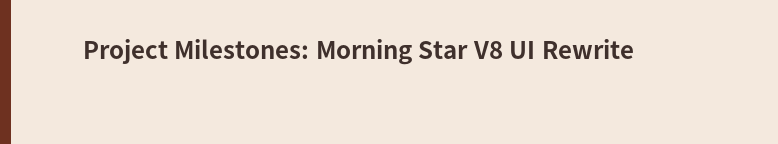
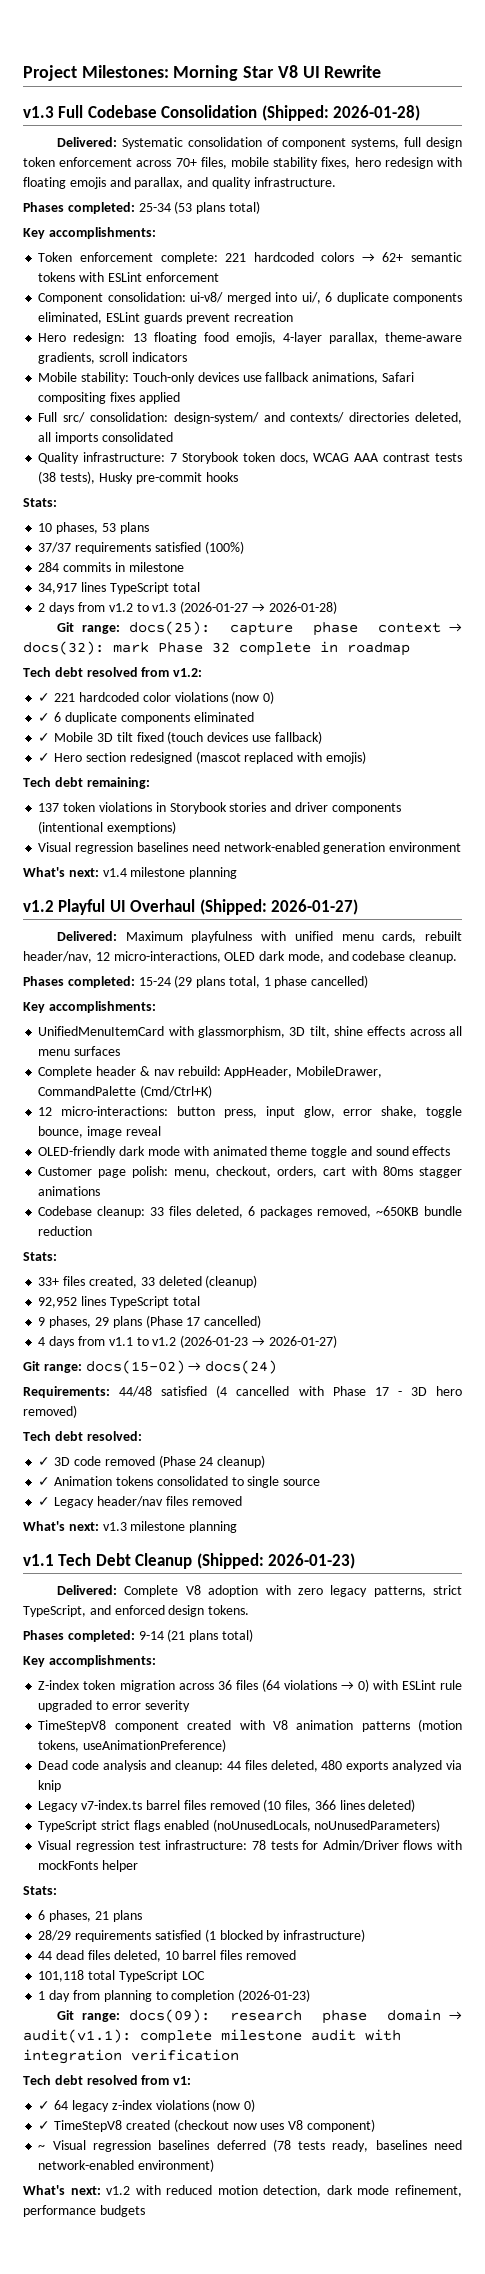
+ v1.3 Full Codebase Consolidation (Shipped: 2026-01-28)
+ Delivered: Systematic consolidation of component systems, full design token enforcement across 70+ files, mobile stability fixes, hero redesign with floating emojis and parallax, and quality infrastructure.
+ Phases completed: 25-34 (53 plans total)
+ Key accomplishments:
+ Token enforcement complete: 221 hardcoded colors → 62+ semantic tokens with ESLint enforcement
+ Component consolidation: ui-v8/ merged into ui/, 6 duplicate components eliminated, ESLint guards prevent recreation
+ Hero redesign: 13 floating food emojis, 4-layer parallax, theme-aware gradients, scroll indicators
+ Mobile stability: Touch-only devices use fallback animations, Safari compositing fixes applied
+ Full src/ consolidation: design-system/ and contexts/ directories deleted, all imports consolidated
+ Quality infrastructure: 7 Storybook token docs, WCAG AAA contrast tests (38 tests), Husky pre-commit hooks
+ Stats:
+ 10 phases, 53 plans
+ 37/37 requirements satisfied (100%)
+ 284 commits in milestone
+ 34,917 lines TypeScript total
+ 2 days from v1.2 to v1.3 (2026-01-27 → 2026-01-28)
+ Git range: docs(25): capture phase context → docs(32): mark Phase 32 complete in roadmap
+ Tech debt resolved from v1.2:
+ ✓ 221 hardcoded color violations (now 0)
+ ✓ 6 duplicate components eliminated
+ ✓ Mobile 3D tilt fixed (touch devices use fallback)
+ ✓ Hero section redesigned (mascot replaced with emojis)
+ Tech debt remaining:
+ 137 token violations in Storybook stories and driver components (intentional exemptions)
+ Visual regression baselines need network-enabled generation environment
+ What's next: v1.4 milestone planning
+ v1.2 Playful UI Overhaul (Shipped: 2026-01-27)
+ Delivered: Maximum playfulness with unified menu cards, rebuilt header/nav, 12 micro-interactions, OLED dark mode, and codebase cleanup.
+ Phases completed: 15-24 (29 plans total, 1 phase cancelled)
+ Key accomplishments:
+ UnifiedMenuItemCard with glassmorphism, 3D tilt, shine effects across all menu surfaces
+ Complete header & nav rebuild: AppHeader, MobileDrawer, CommandPalette (Cmd/Ctrl+K)
+ 12 micro-interactions: button press, input glow, error shake, toggle bounce, image reveal
+ OLED-friendly dark mode with animated theme toggle and sound effects
+ Customer page polish: menu, checkout, orders, cart with 80ms stagger animations
+ Codebase cleanup: 33 files deleted, 6 packages removed, ~650KB bundle reduction
+ Stats:
+ 33+ files created, 33 deleted (cleanup)
+ 92,952 lines TypeScript total
+ 9 phases, 29 plans (Phase 17 cancelled)
+ 4 days from v1.1 to v1.2 (2026-01-23 → 2026-01-27)
+ Git range: docs(15-02) → docs(24)
+ Requirements: 44/48 satisfied (4 cancelled with Phase 17 - 3D hero removed)
+ Tech debt resolved:
+ ✓ 3D code removed (Phase 24 cleanup)
+ ✓ Animation tokens consolidated to single source
+ ✓ Legacy header/nav files removed
+ What's next: v1.3 milestone planning
+ v1.1 Tech Debt Cleanup (Shipped: 2026-01-23)
+ Delivered: Complete V8 adoption with zero legacy patterns, strict TypeScript, and enforced design tokens.
+ Phases completed: 9-14 (21 plans total)
+ Key accomplishments:
+ Z-index token migration across 36 files (64 violations → 0) with ESLint rule upgraded to error severity
+ TimeStepV8 component created with V8 animation patterns (motion tokens, useAnimationPreference)
+ Dead code analysis and cleanup: 44 files deleted, 480 exports analyzed via knip
+ Legacy v7-index.ts barrel files removed (10 files, 366 lines deleted)
+ TypeScript strict flags enabled (noUnusedLocals, noUnusedParameters)
+ Visual regression test infrastructure: 78 tests for Admin/Driver flows with mockFonts helper
+ Stats:
+ 6 phases, 21 plans
+ 28/29 requirements satisfied (1 blocked by infrastructure)
+ 44 dead files deleted, 10 barrel files removed
+ 101,118 total TypeScript LOC
+ 1 day from planning to completion (2026-01-23)
+ Git range: docs(09): research phase domain → audit(v1.1): complete milestone audit with integration verification
+ Tech debt resolved from v1:
+ ✓ 64 legacy z-index violations (now 0)
+ ✓ TimeStepV8 created (checkout now uses V8 component)
+ ~ Visual regression baselines deferred (78 tests ready, baselines need network-enabled environment)
+ What's next: v1.2 with reduced motion detection, dark mode refinement, performance budgets

